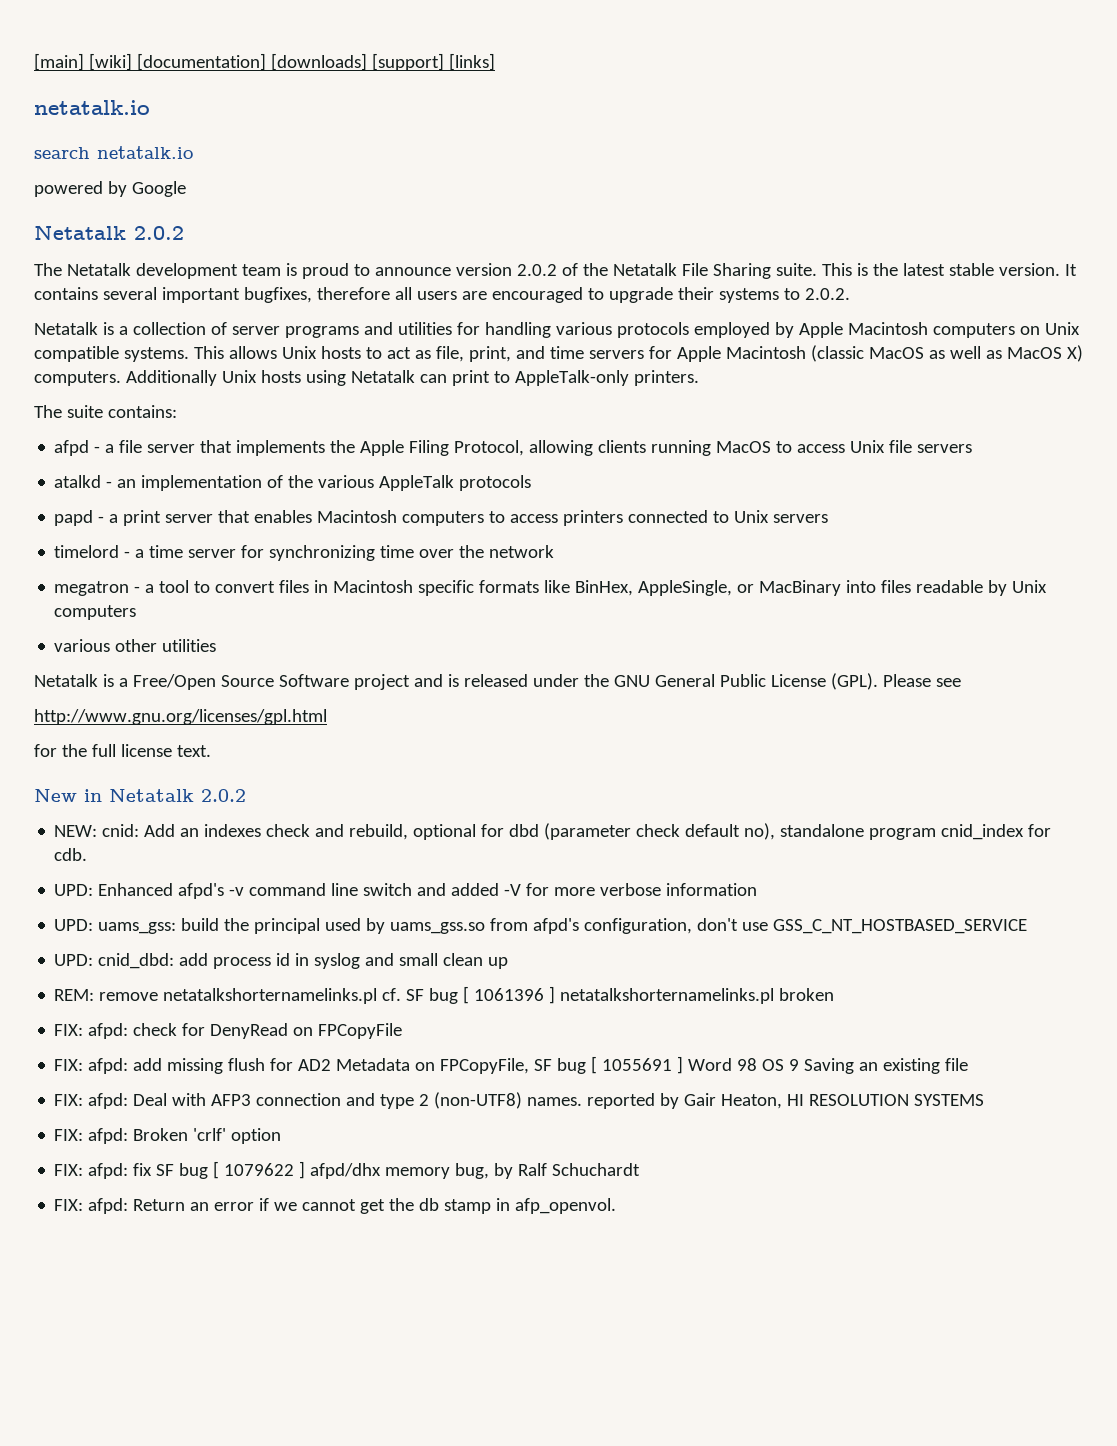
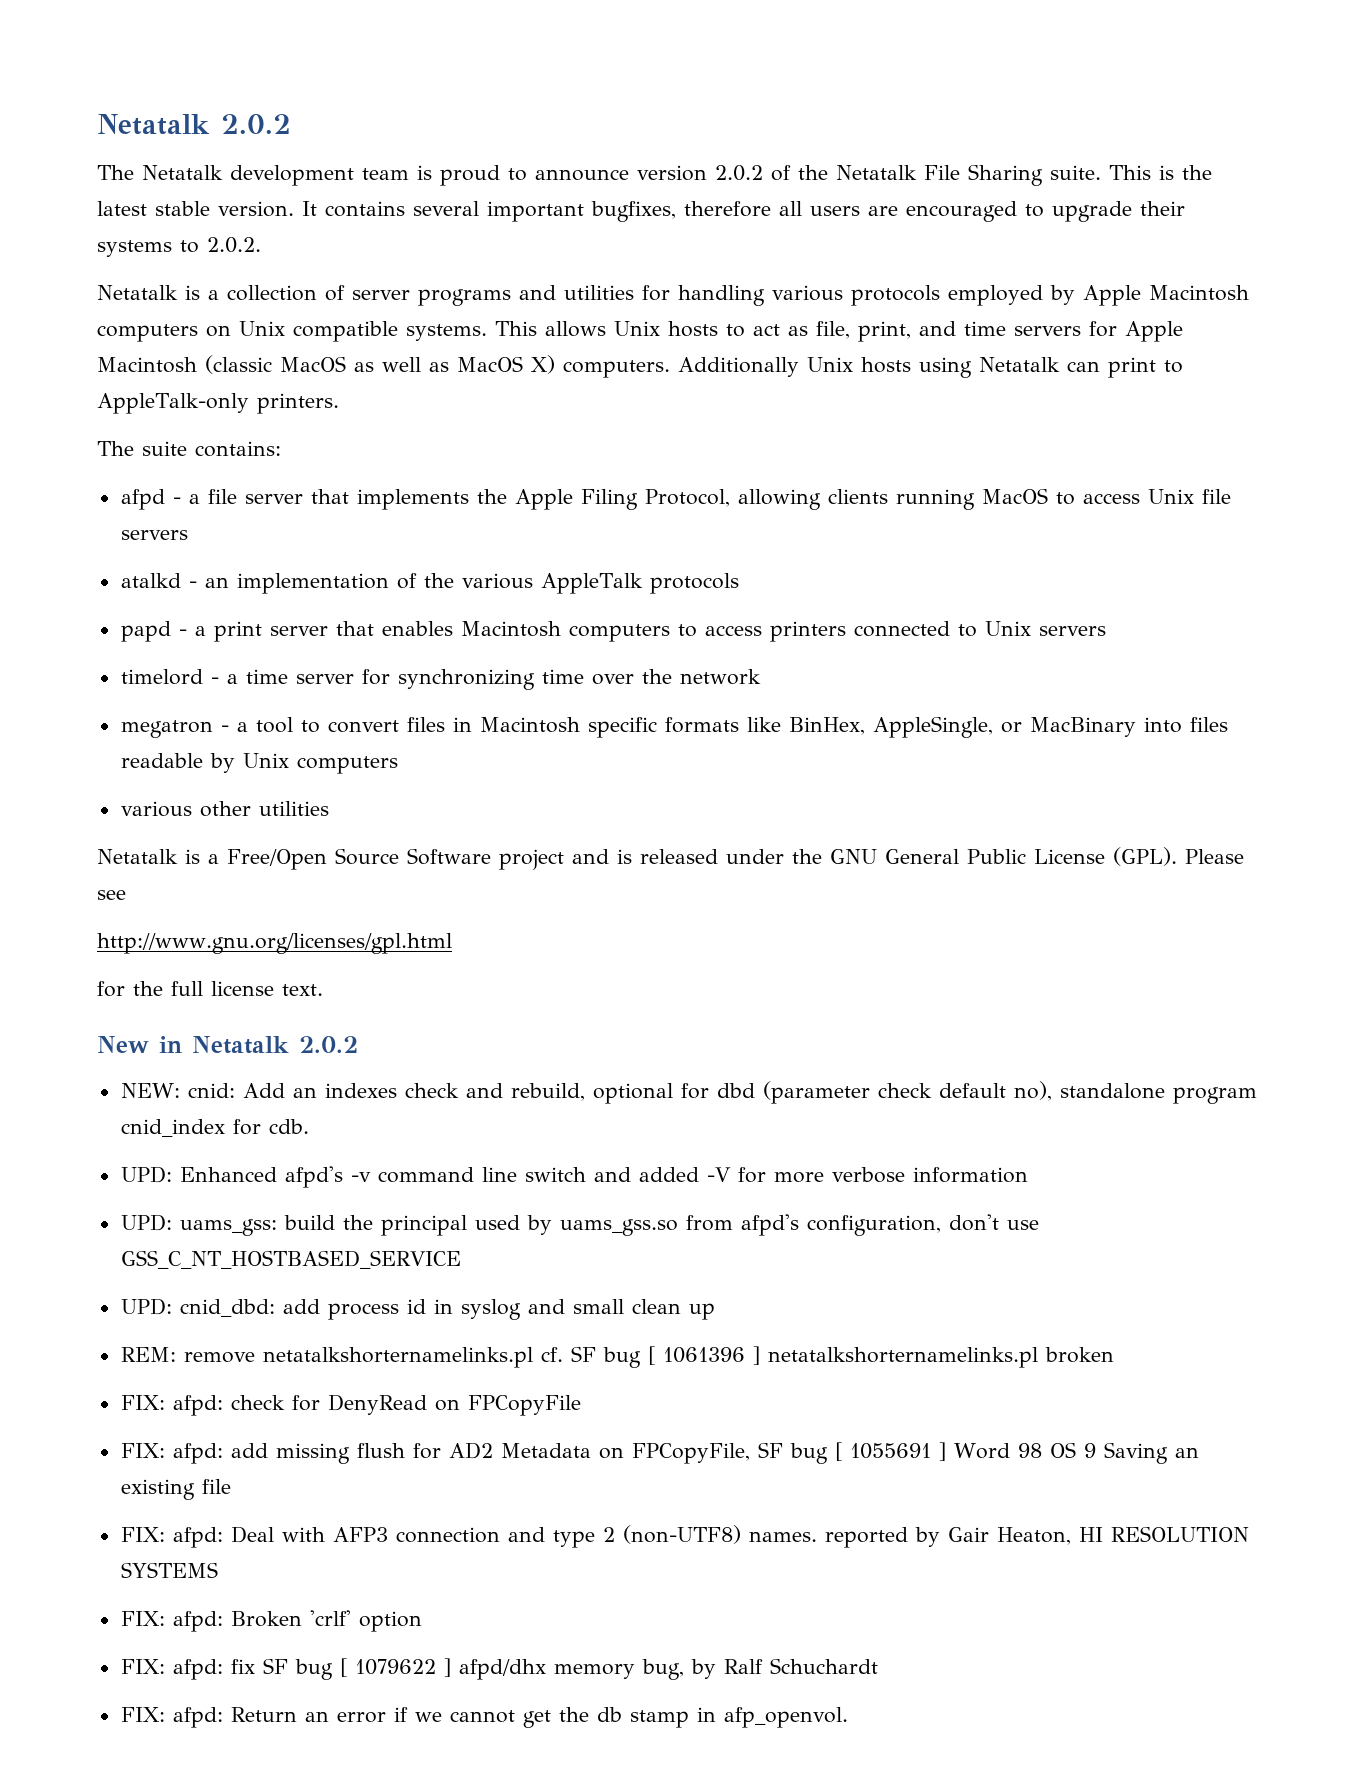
- [main] [wiki] [documentation] [downloads] [support] [links]
- netatalk.io
- search netatalk.io
- powered by Google

